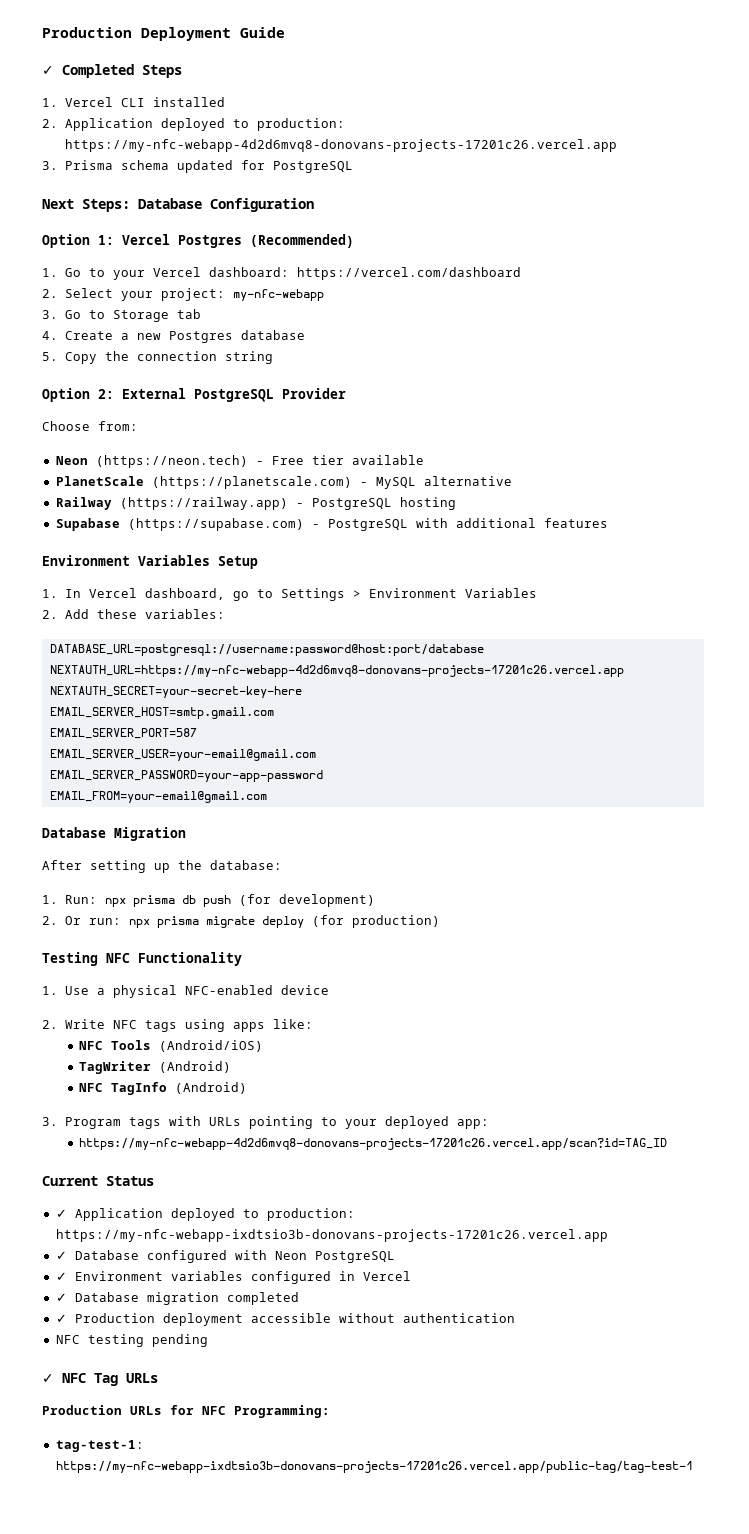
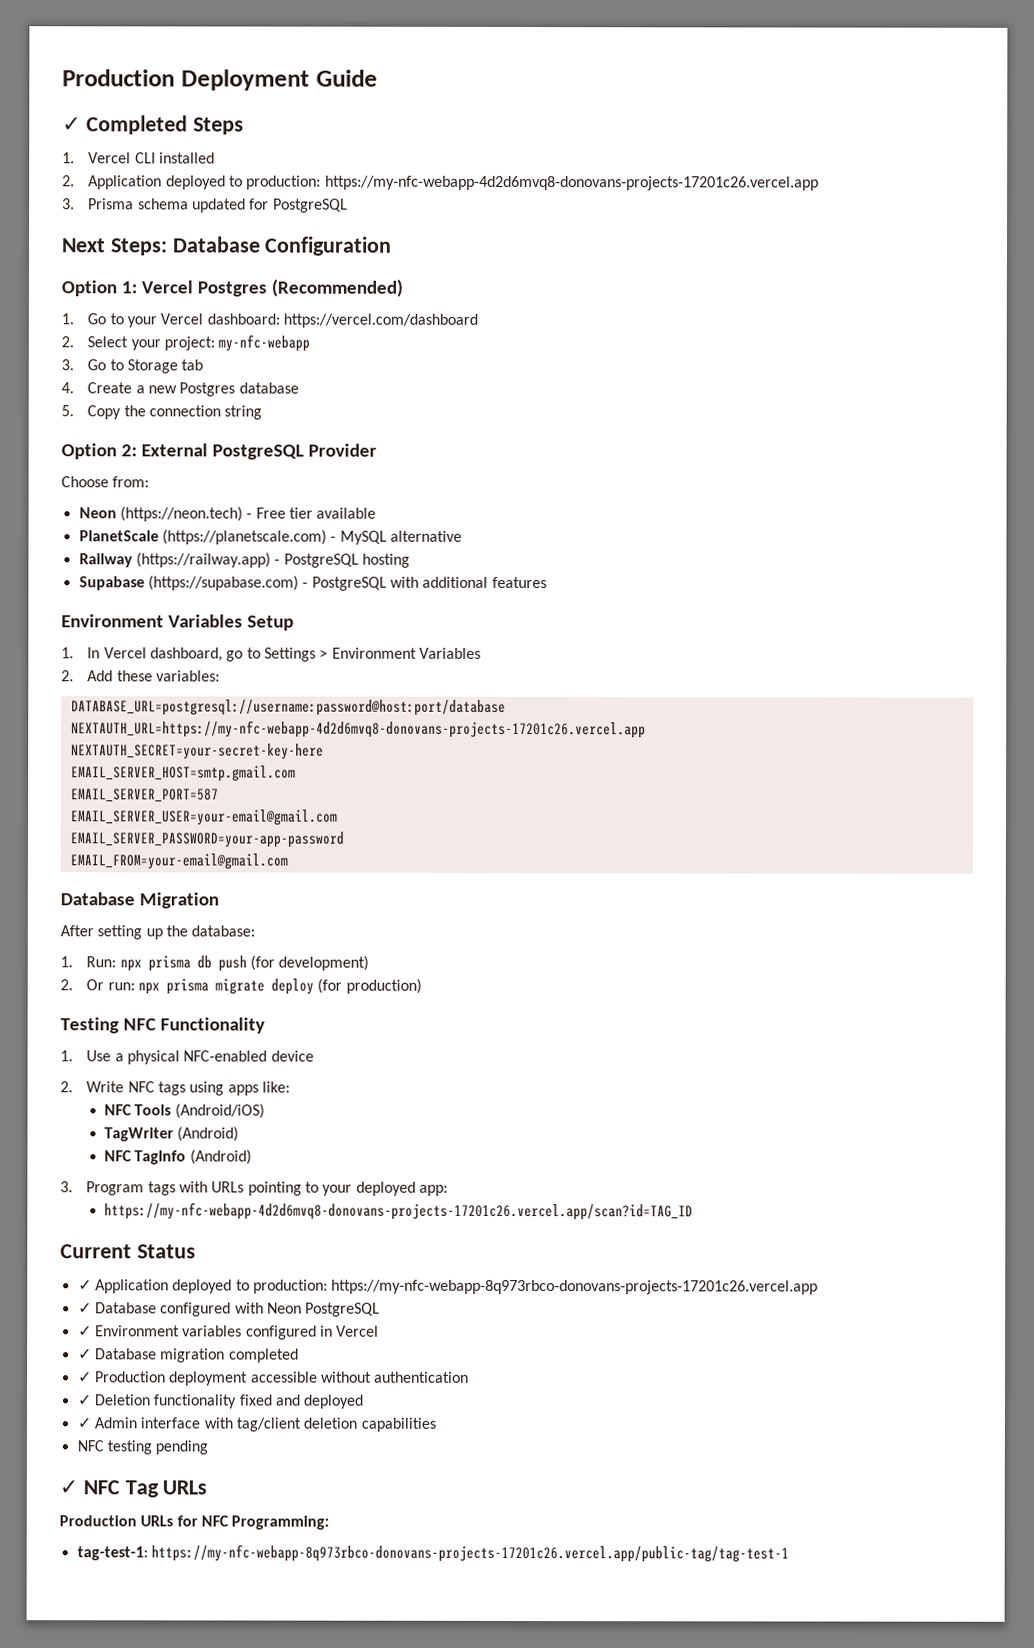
- ✓ Application deployed to production: https://my-nfc-webapp-ixdtsio3b-donovans-projects-17201c26.vercel.app
+ ✓ Application deployed to production: https://my-nfc-webapp-8q973rbco-donovans-projects-17201c26.vercel.app
+ ✓ Deletion functionality fixed and deployed
+ ✓ Admin interface with tag/client deletion capabilities
- tag-test-1: https://my-nfc-webapp-ixdtsio3b-donovans-projects-17201c26.vercel.app/public-tag/tag-test-1
+ tag-test-1: https://my-nfc-webapp-8q973rbco-donovans-projects-17201c26.vercel.app/public-tag/tag-test-1

